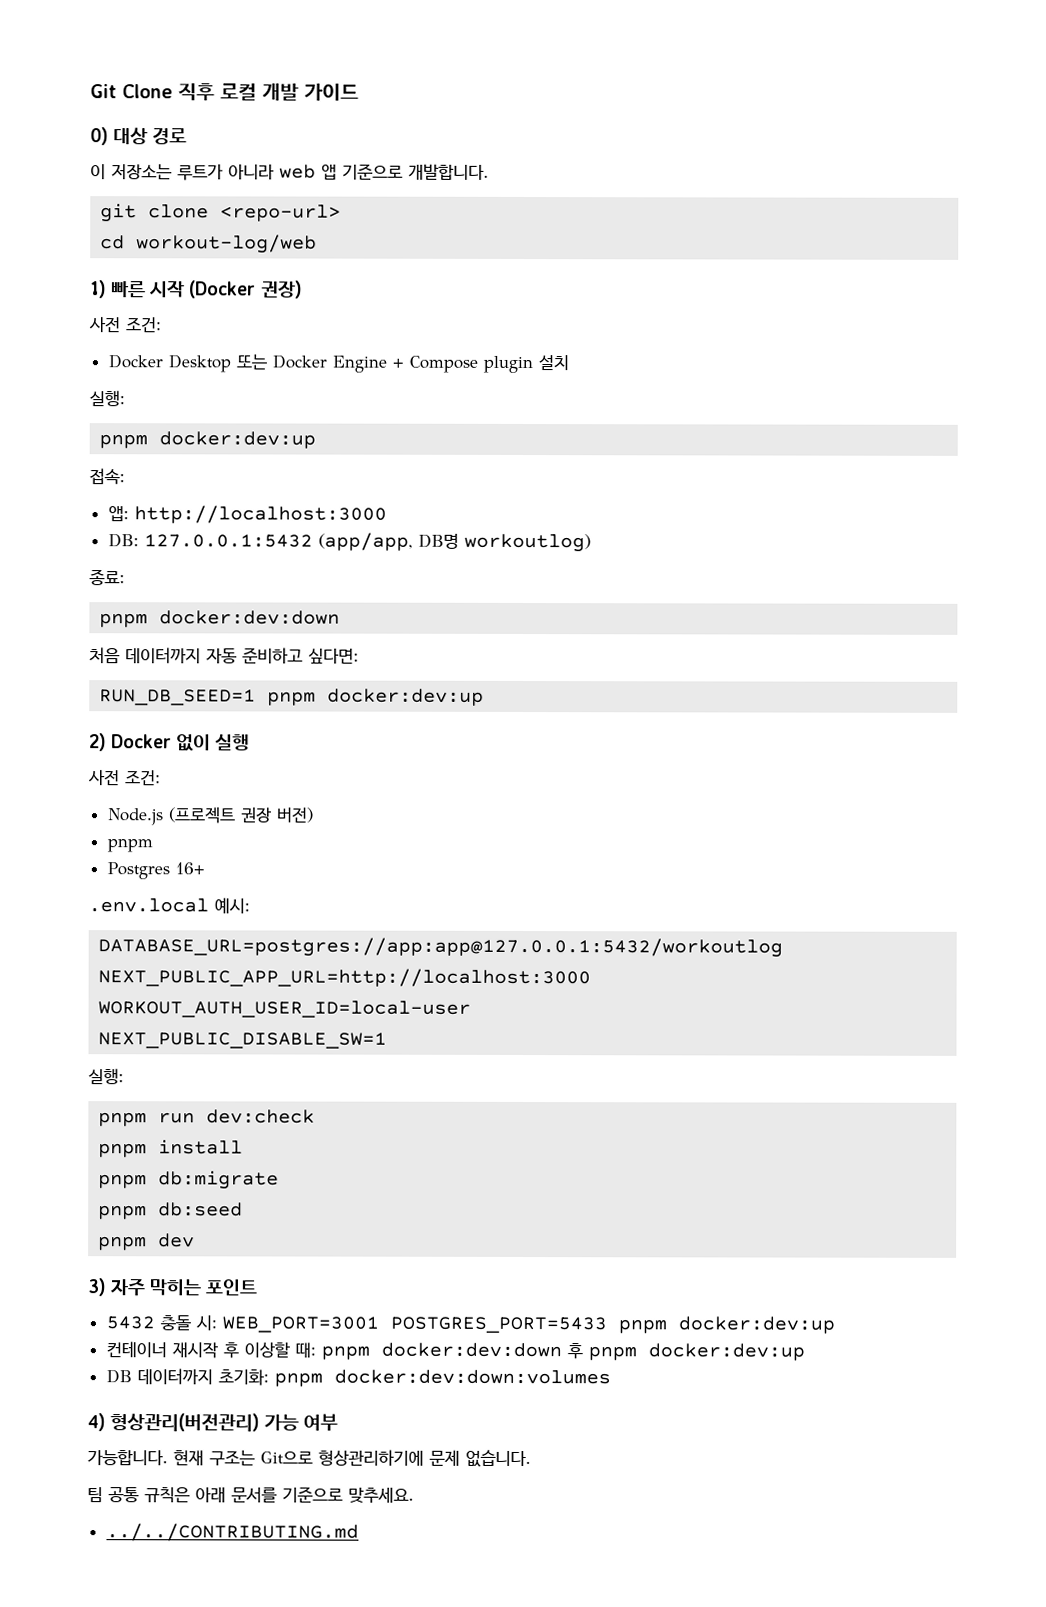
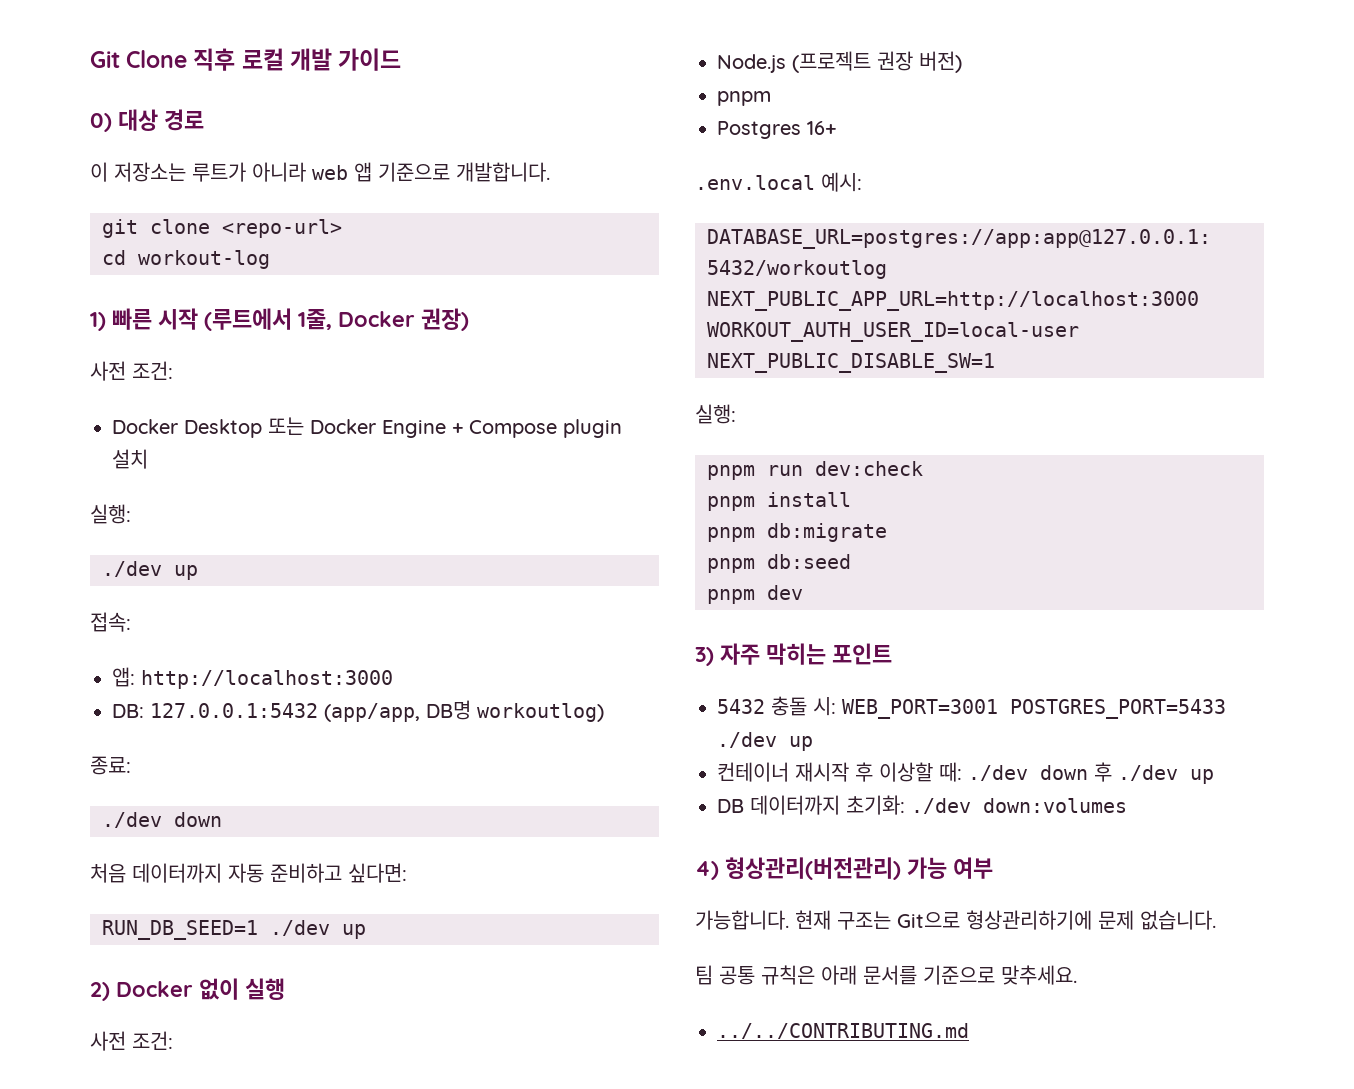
- cd workout-log/web
+ cd workout-log
- 1) 빠른 시작 (Docker 권장)
+ 1) 빠른 시작 (루트에서 1줄, Docker 권장)
  Docker Desktop 또는 Docker Engine + Compose plugin 설치
  실행:
- pnpm docker:dev:up
+ ./dev up
  종료:
- pnpm docker:dev:down
+ ./dev down
- RUN_DB_SEED=1 pnpm docker:dev:up
+ RUN_DB_SEED=1 ./dev up
- 5432 충돌 시: WEB_PORT=3001 POSTGRES_PORT=5433 pnpm docker:dev:up
+ 5432 충돌 시: WEB_PORT=3001 POSTGRES_PORT=5433 ./dev up
- 컨테이너 재시작 후 이상할 때: pnpm docker:dev:down 후 pnpm docker:dev:up
+ 컨테이너 재시작 후 이상할 때: ./dev down 후 ./dev up
- DB 데이터까지 초기화: pnpm docker:dev:down:volumes
+ DB 데이터까지 초기화: ./dev down:volumes

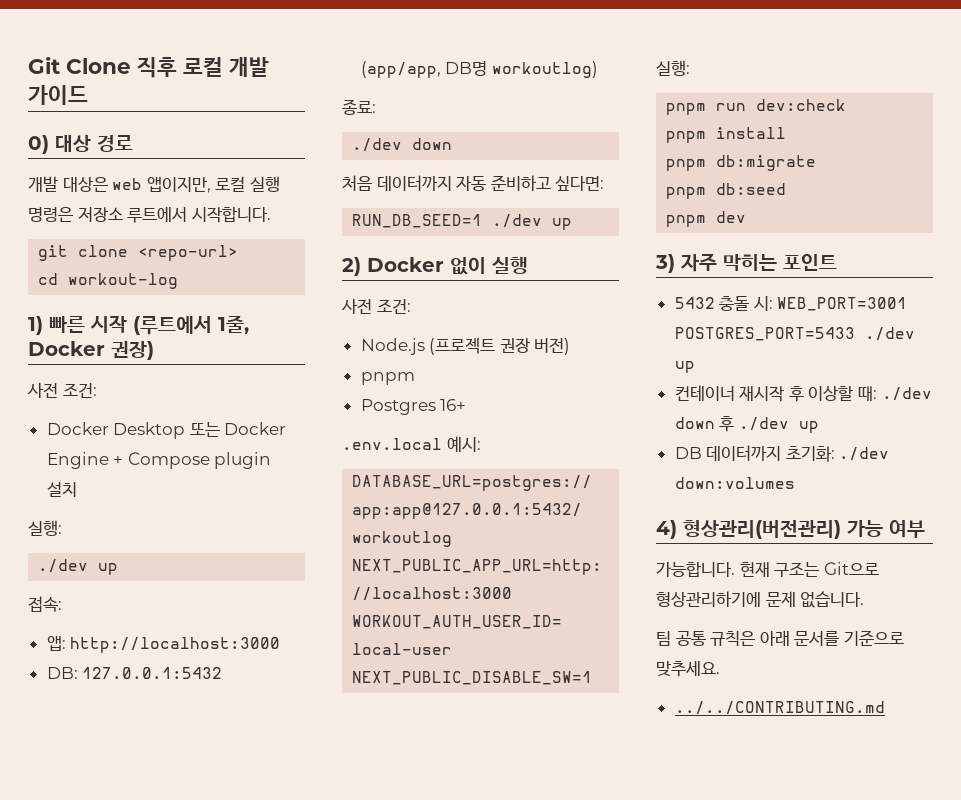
- 이 저장소는 루트가 아니라 web 앱 기준으로 개발합니다.
+ 개발 대상은 web 앱이지만, 로컬 실행 명령은 저장소 루트에서 시작합니다.

